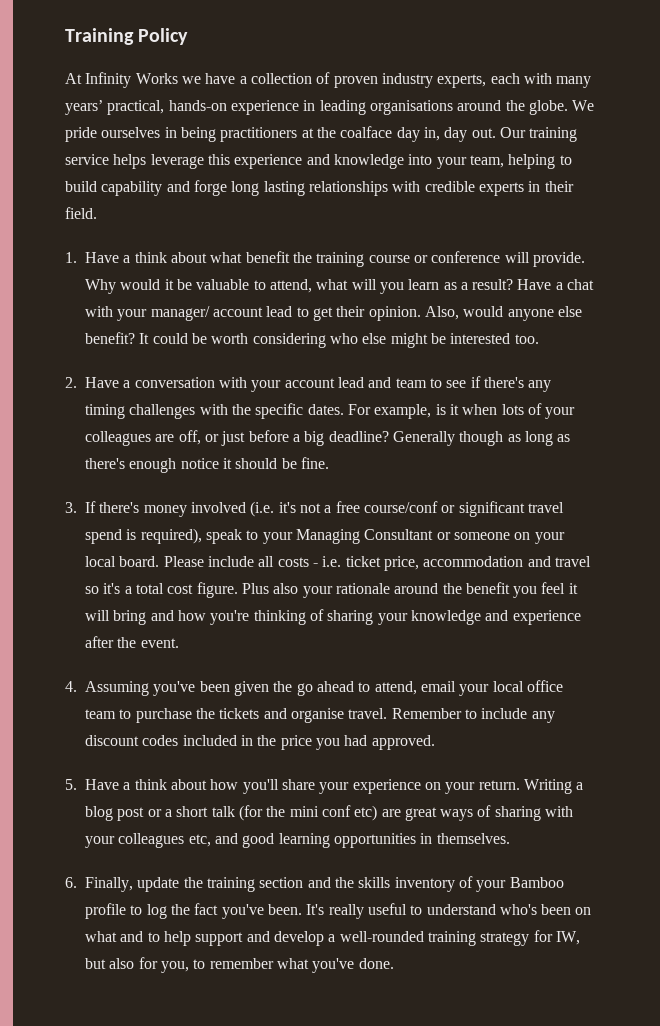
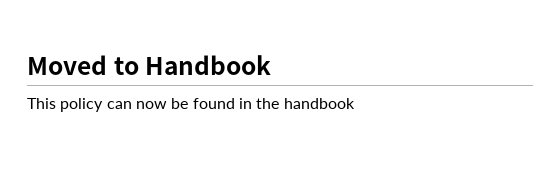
- Training Policy
- At Infinity Works we have a collection of proven industry experts, each with many years’ practical, hands-on experience in leading organisations around the globe. We pride ourselves in being practitioners at the coalface day in, day out. Our training service helps leverage this experience and knowledge into your team, helping to build capability and forge long lasting relationships with credible experts in their field.
- 1. Have a think about what benefit the training course or conference will provide. Why would it be valuable to attend, what will you learn as a result? Have a chat with your manager/ account lead to get their opinion. Also, would anyone else benefit? It could be worth considering who else might be interested too.
- 2. Have a conversation with your account lead and team to see if there's any timing challenges with the specific dates. For example, is it when lots of your colleagues are off, or just before a big deadline? Generally though as long as there's enough notice it should be fine.
- 3. If there's money involved (i.e. it's not a free course/conf or significant travel spend is required), speak to your Managing Consultant or someone on your local board. Please include all costs - i.e. ticket price, accommodation and travel so it's a total cost figure. Plus also your rationale around the benefit you feel it will bring and how you're thinking of sharing your knowledge and experience after the event.
- 4. Assuming you've been given the go ahead to attend, email your local office team to purchase the tickets and organise travel. Remember to include any discount codes included in the price you had approved.
- 5. Have a think about how you'll share your experience on your return. Writing a blog post or a short talk (for the mini conf etc) are great ways of sharing with your colleagues etc, and good learning opportunities in themselves.
- 6. Finally, update the training section and the skills inventory of your Bamboo profile to log the fact you've been. It's really useful to understand who's been on what and to help support and develop a well-rounded training strategy for IW, but also for you, to remember what you've done.
+ Moved to Handbook
+ This policy can now be found in the handbook

